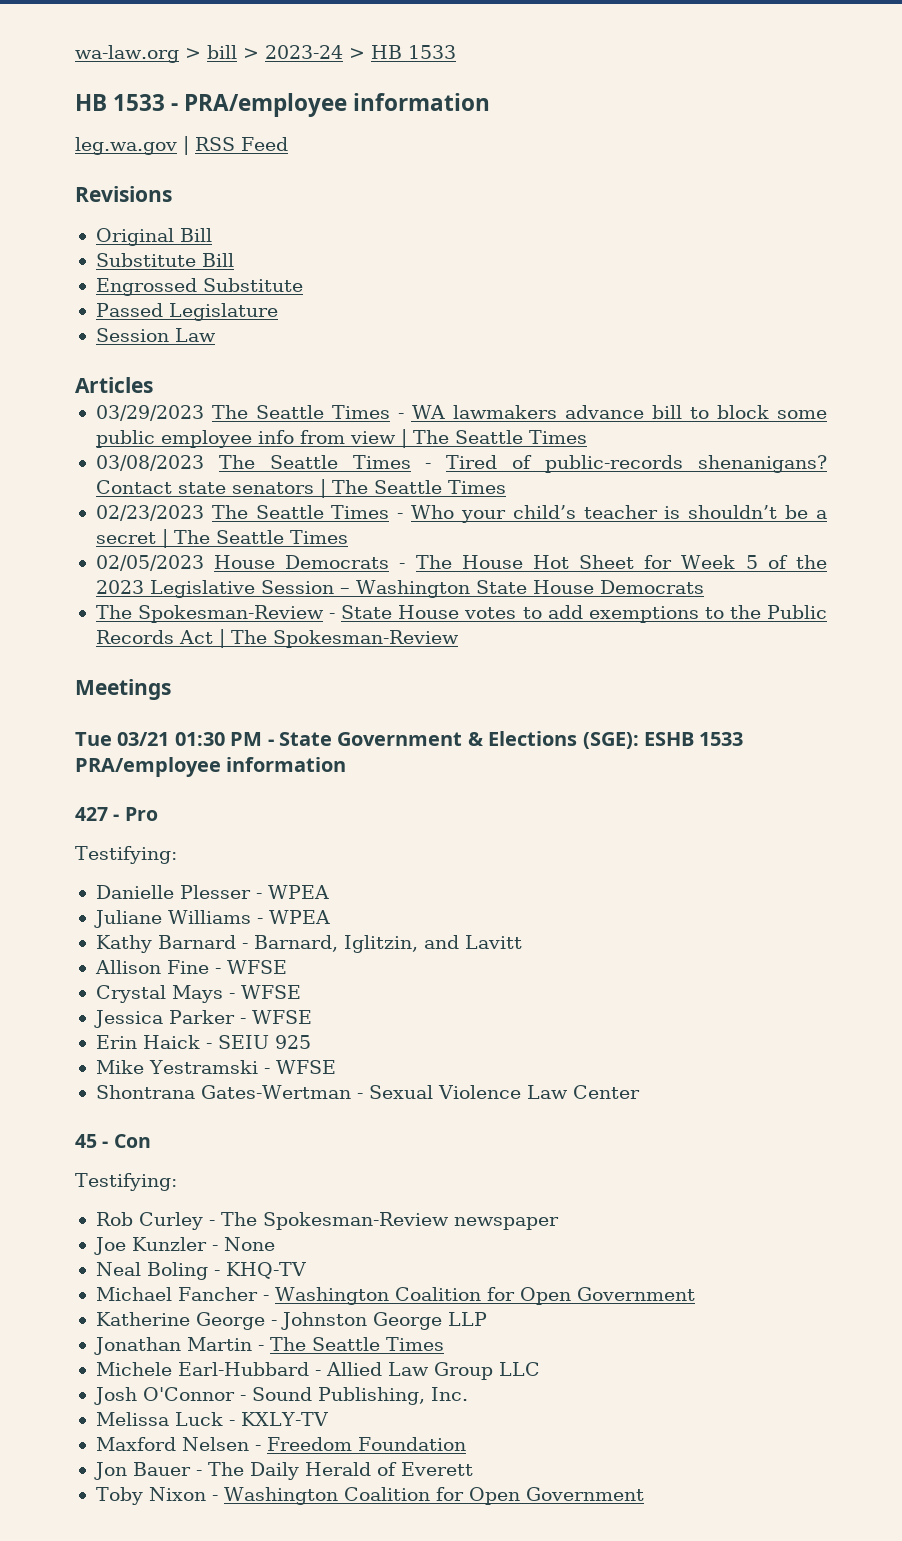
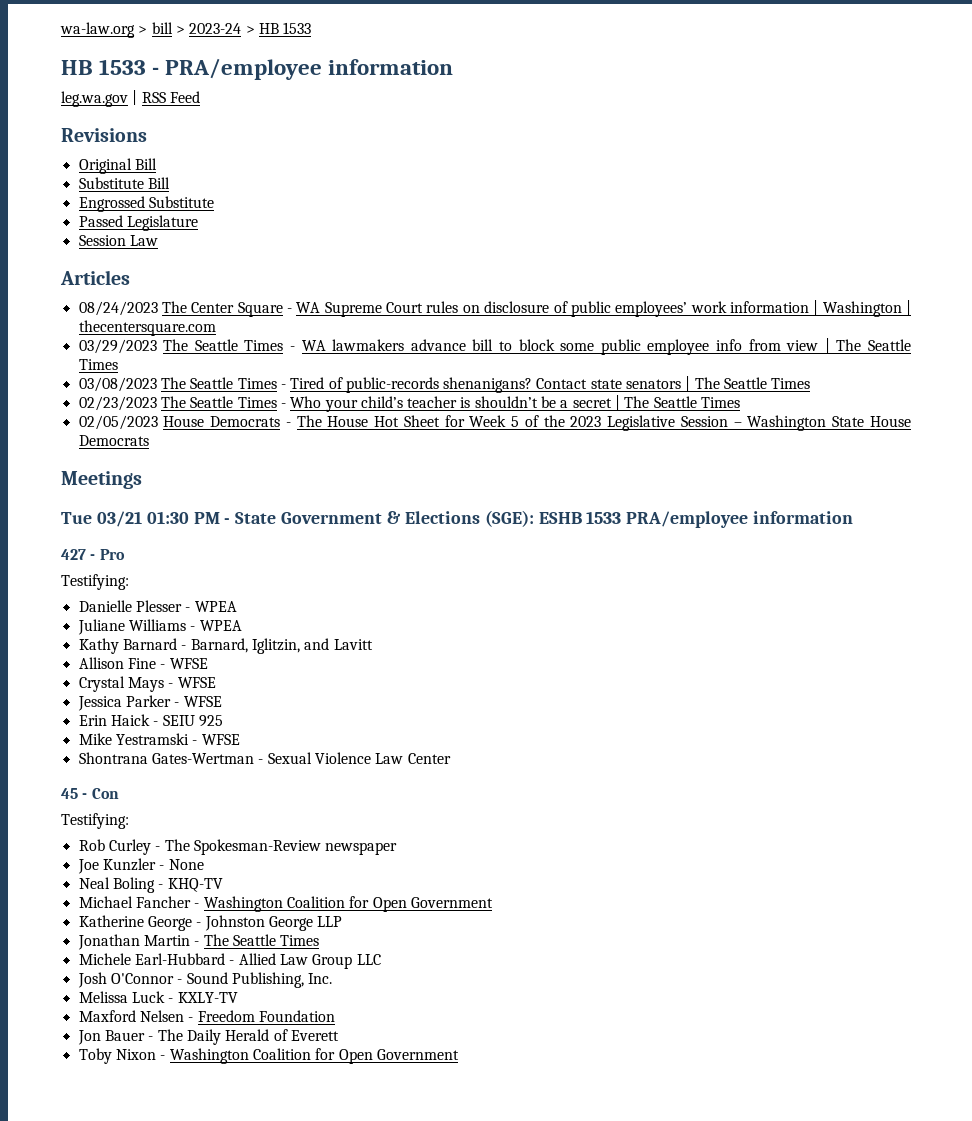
+ 08/24/2023 The Center Square - WA Supreme Court rules on disclosure of public employees’ work information | Washington | thecentersquare.com
- The Spokesman-Review - State House votes to add exemptions to the Public Records Act | The Spokesman-Review

